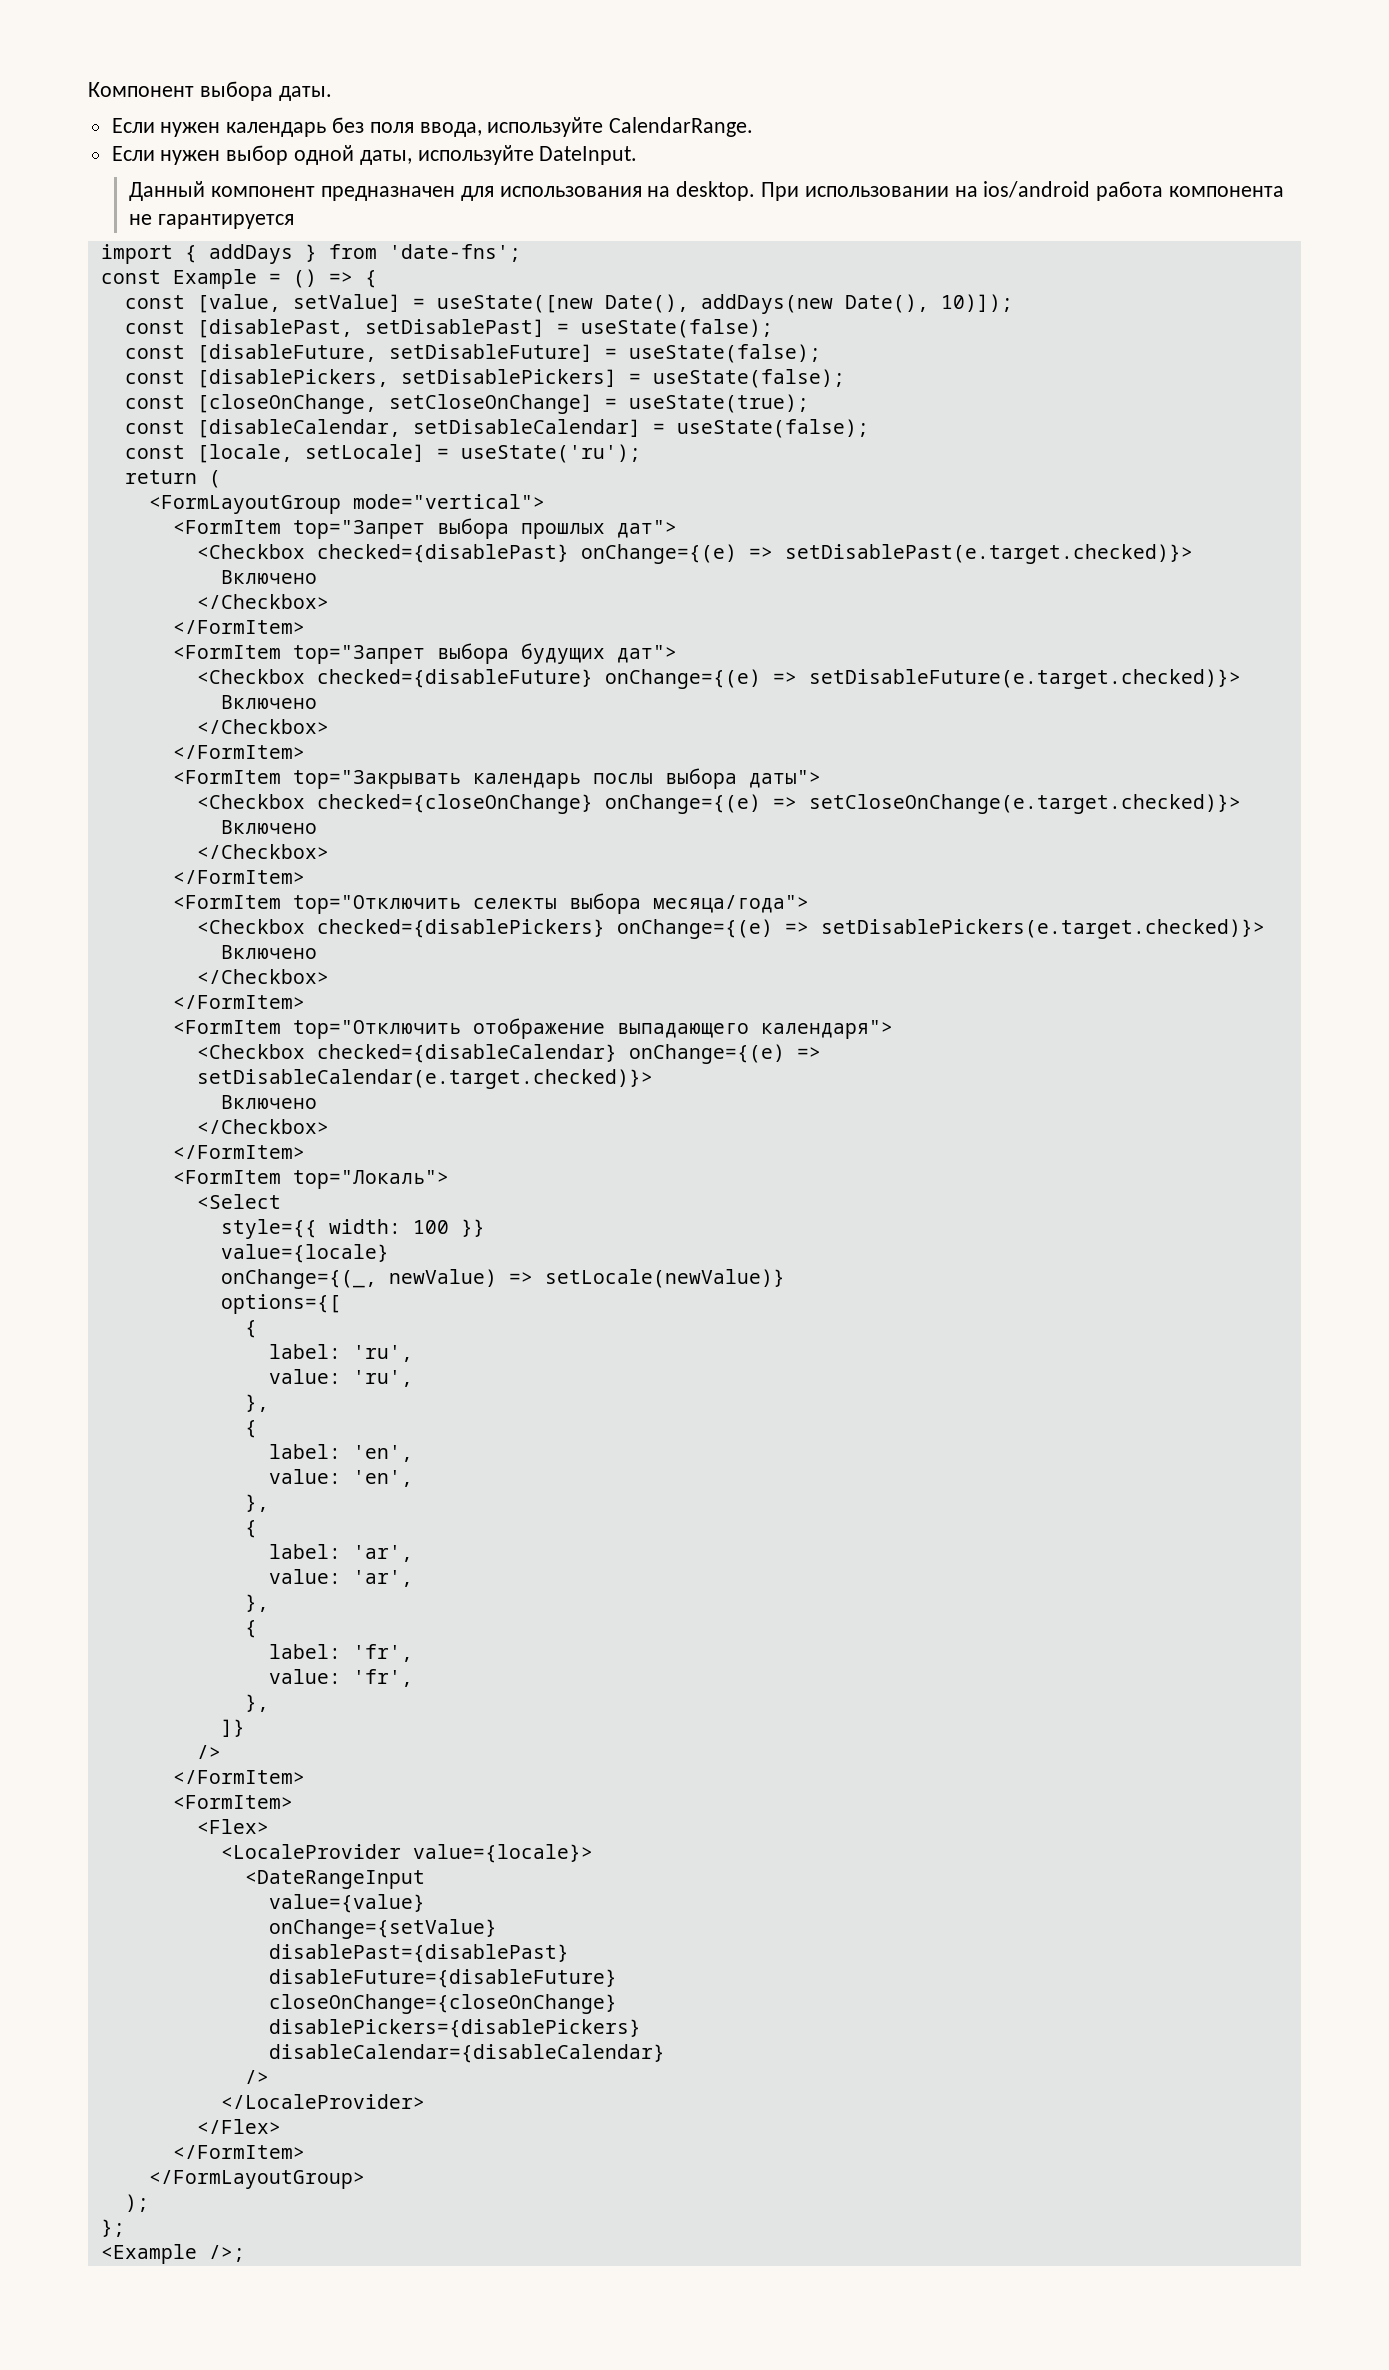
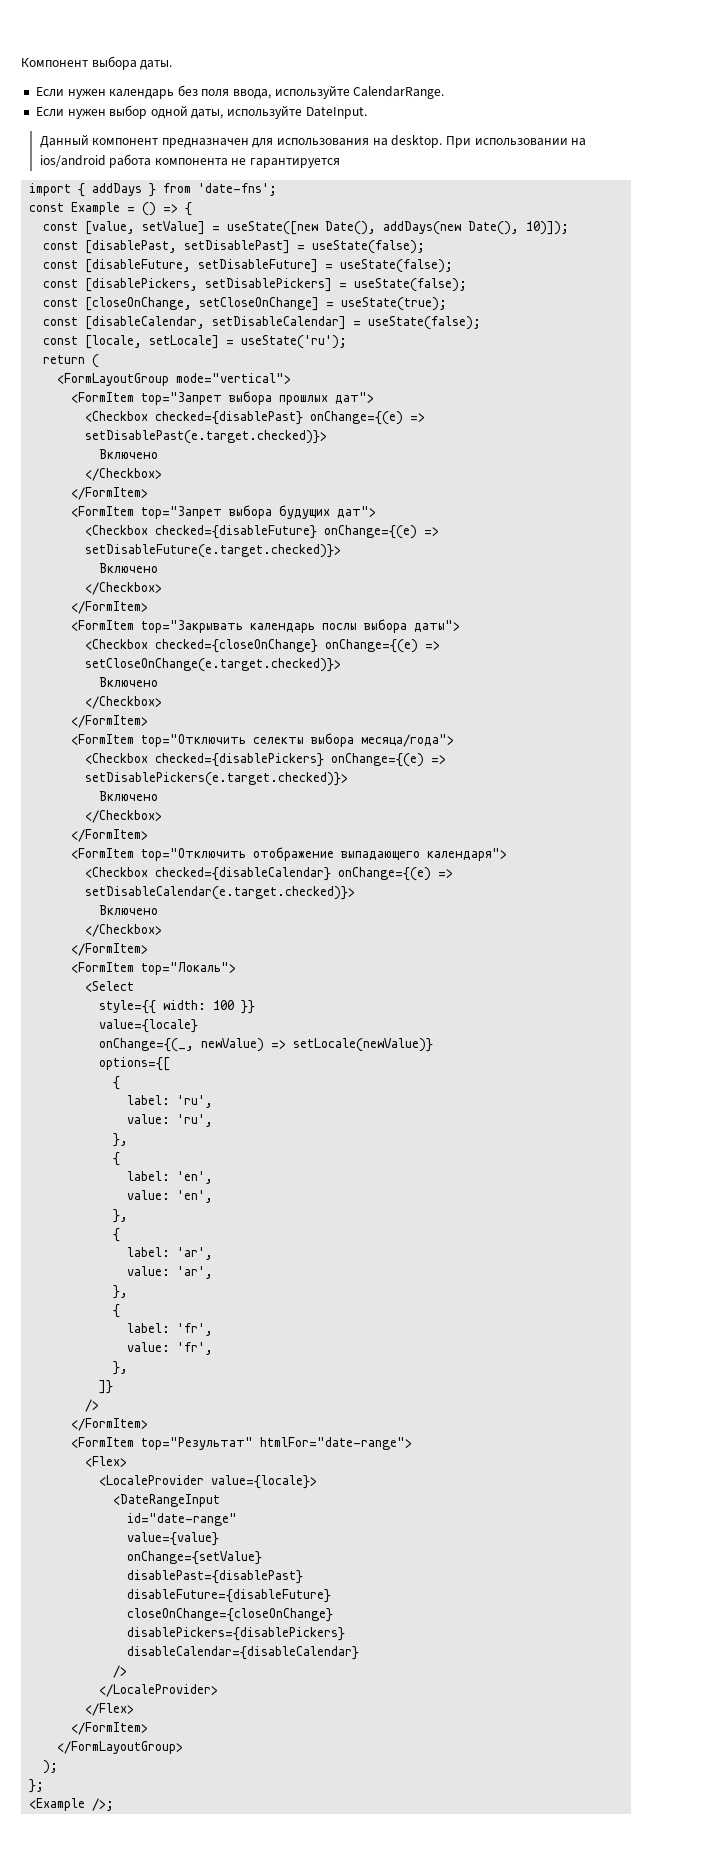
- <FormItem>
+ <FormItem top="Результат" htmlFor="date-range">
+ id="date-range"

